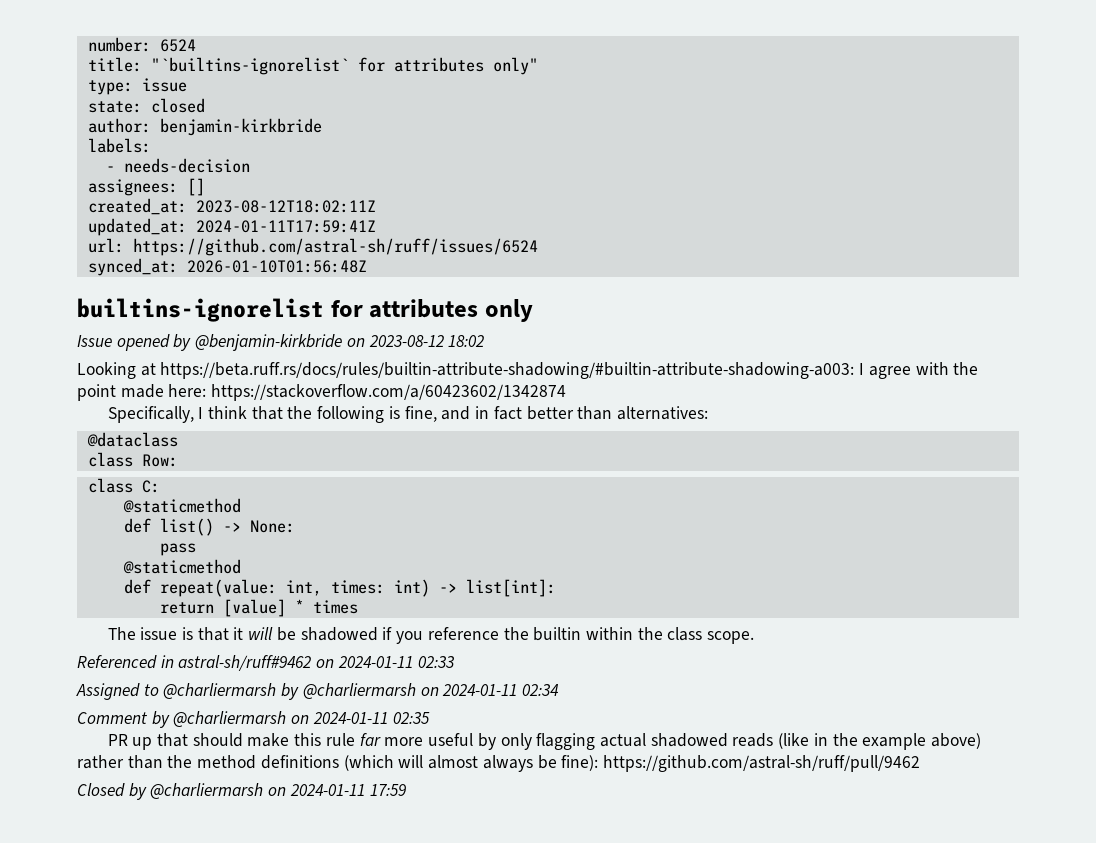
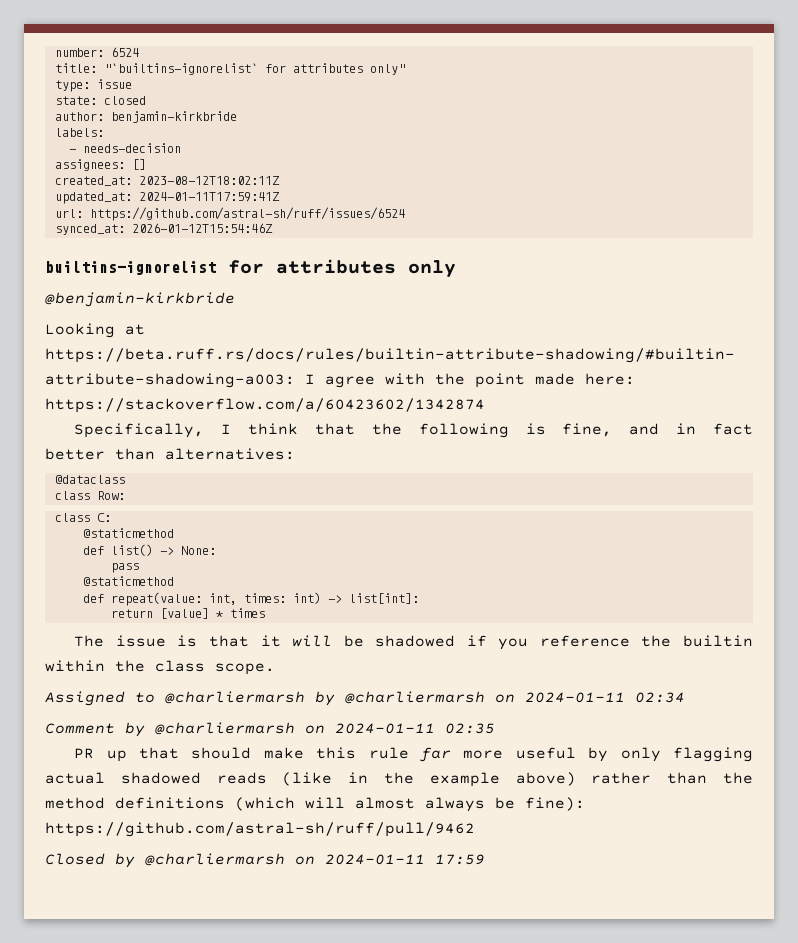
- synced_at: 2026-01-10T01:56:48Z
+ synced_at: 2026-01-12T15:54:46Z
- Issue opened by @benjamin-kirkbride on 2023-08-12 18:02
+ @benjamin-kirkbride
- Referenced in astral-sh/ruff#9462 on 2024-01-11 02:33

